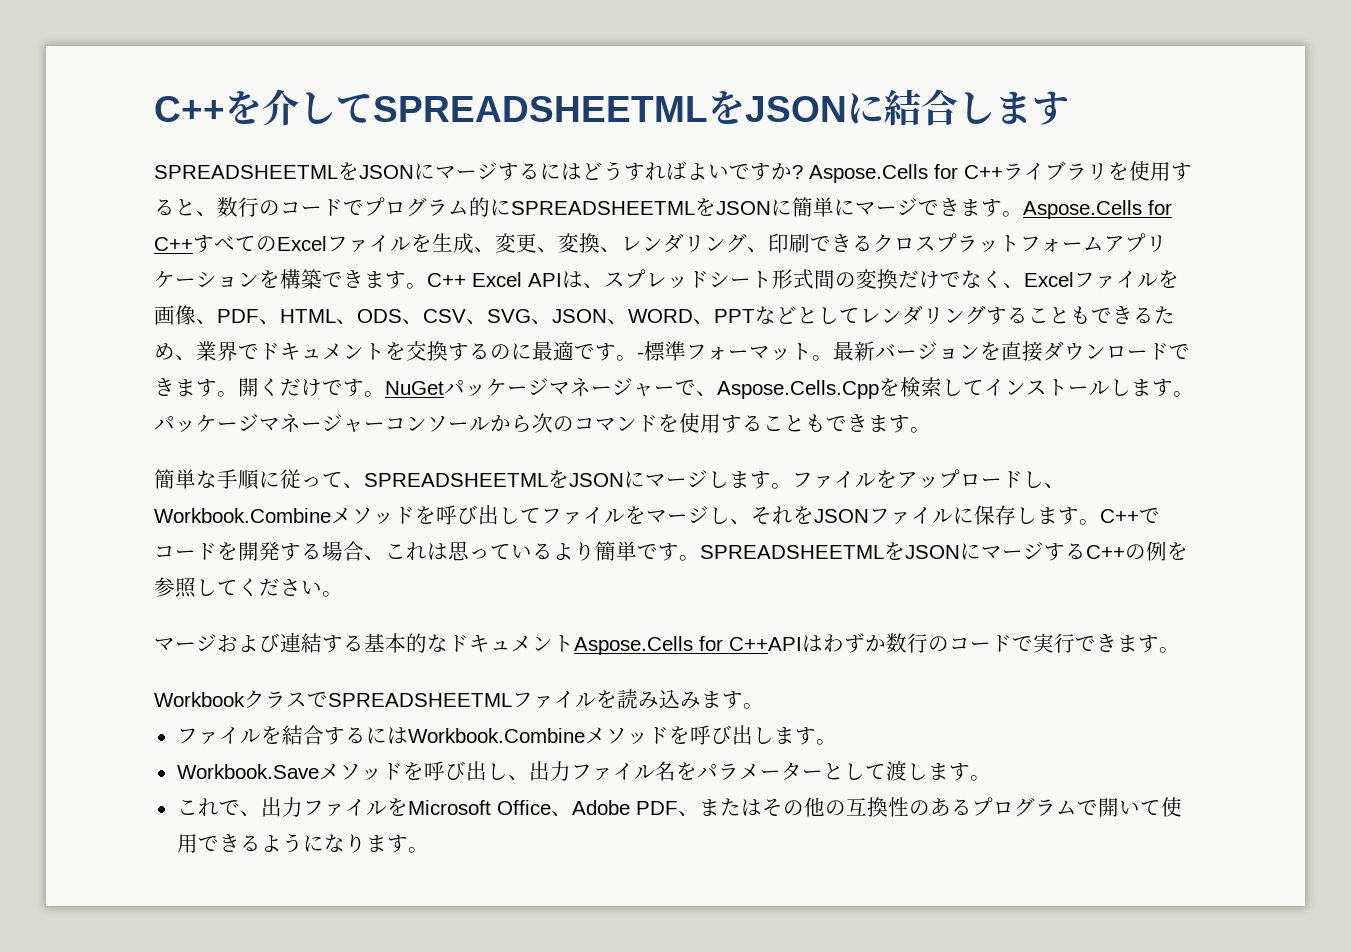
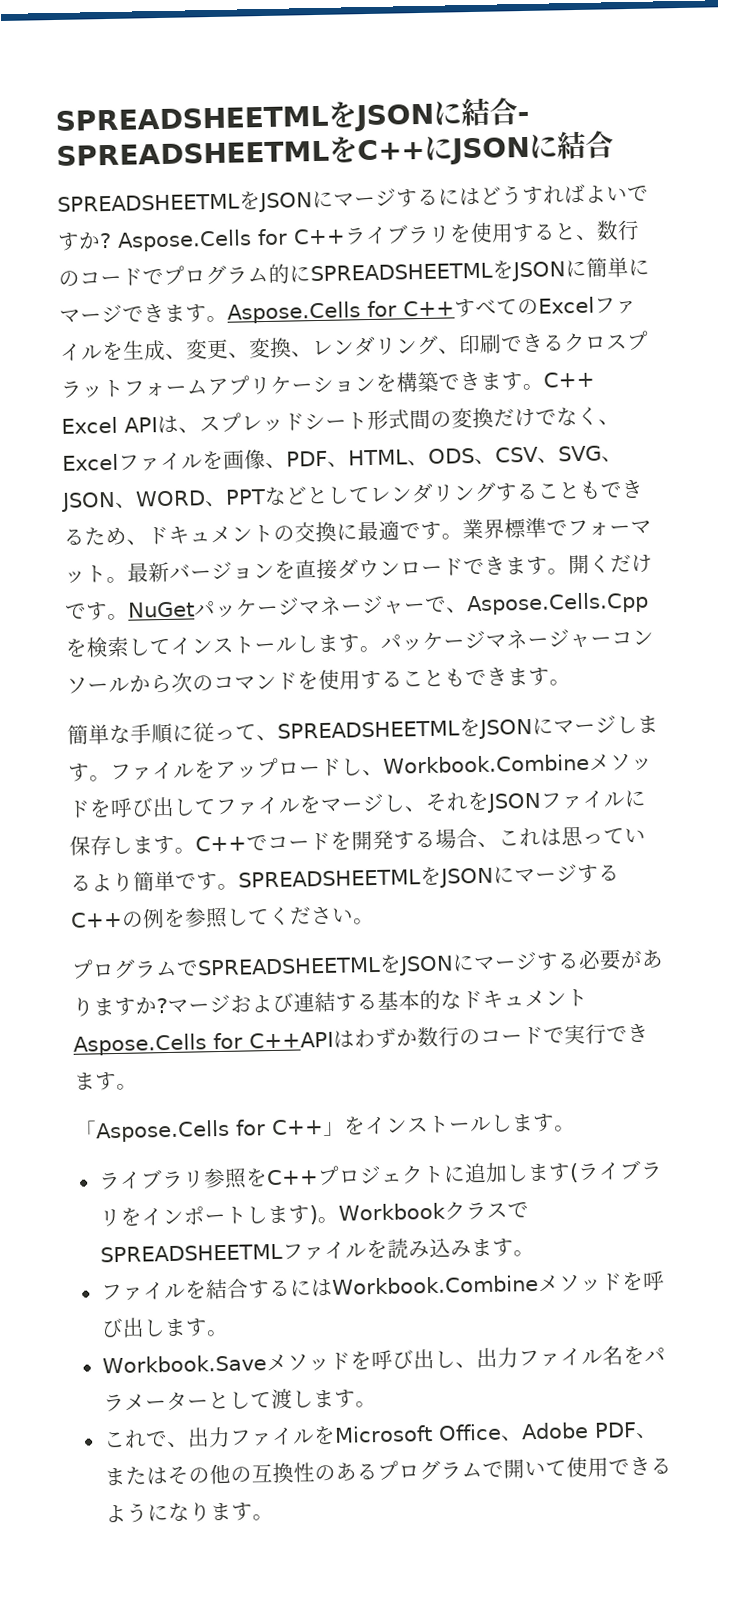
- C++を介してSPREADSHEETMLをJSONに結合します
+ SPREADSHEETMLをJSONに結合- SPREADSHEETMLをC++にJSONに結合
- C++ Excel APIは、スプレッドシート形式間の変換だけでなく、Excelファイルを画像、PDF、HTML、ODS、CSV、SVG、JSON、WORD、PPTなどとしてレンダリングすることもできるため、業界でドキュメントを交換するのに最適です。
+ C++ Excel APIは、スプレッドシート形式間の変換だけでなく、Excelファイルを画像、PDF、HTML、ODS、CSV、SVG、JSON、WORD、PPTなどとしてレンダリングすることもできるため、ドキュメントの交換に最適です。
- -標準フォーマット。
+ 業界標準でフォーマット。
+ プログラムでSPREADSHEETMLをJSONにマージする必要がありますか?
+ 「Aspose.Cells for C++」をインストールします。
+ ライブラリ参照をC++プロジェクトに追加します(ライブラリをインポートします)。

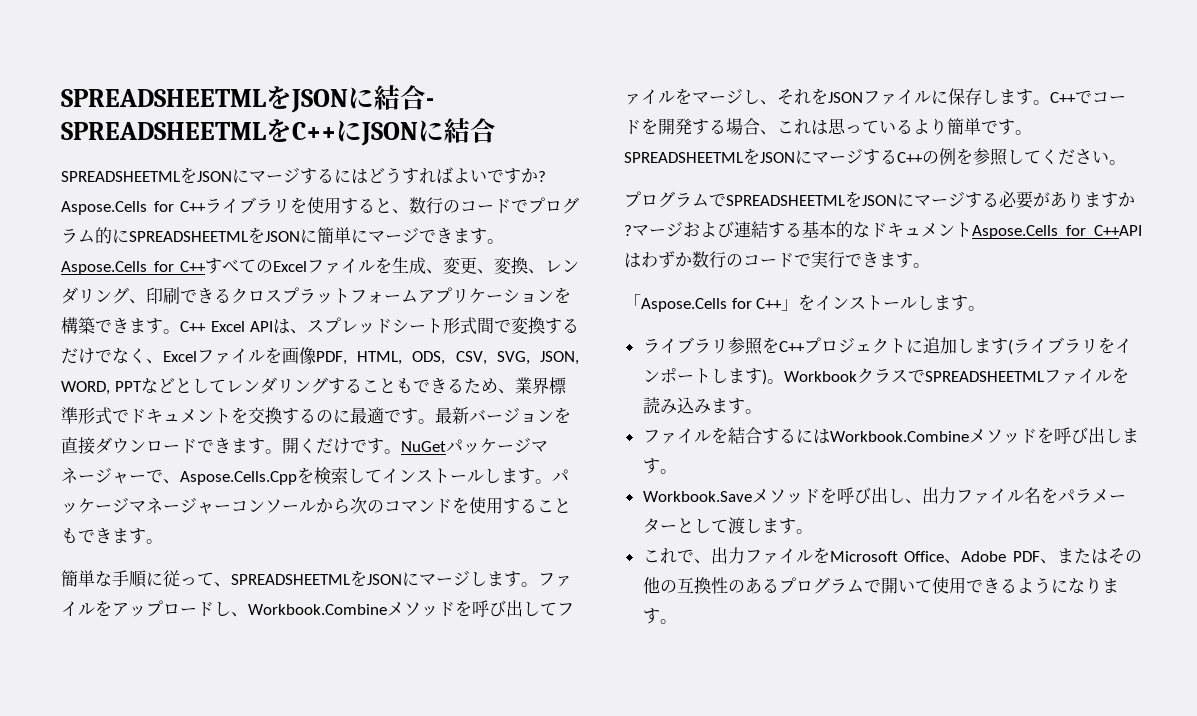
- C++ Excel APIは、スプレッドシート形式間の変換だけでなく、Excelファイルを画像、PDF、HTML、ODS、CSV、SVG、JSON、WORD、PPTなどとしてレンダリングすることもできるため、ドキュメントの交換に最適です。業界標準でフォーマット。
+ C++ Excel APIは、スプレッドシート形式間で変換するだけでなく、Excelファイルを画像PDF, HTML, ODS, CSV, SVG, JSON, WORD, PPTなどとしてレンダリングすることもできるため、業界標準形式でドキュメントを交換するのに最適です。

